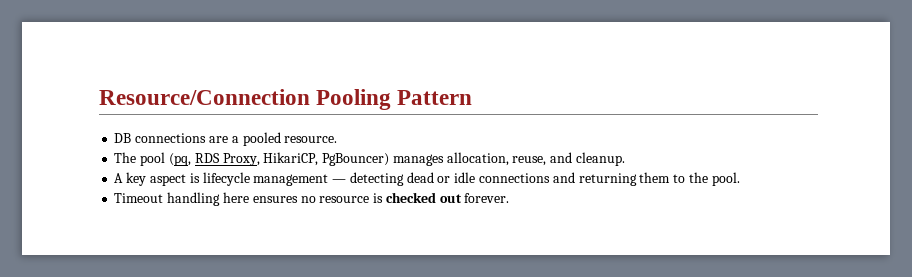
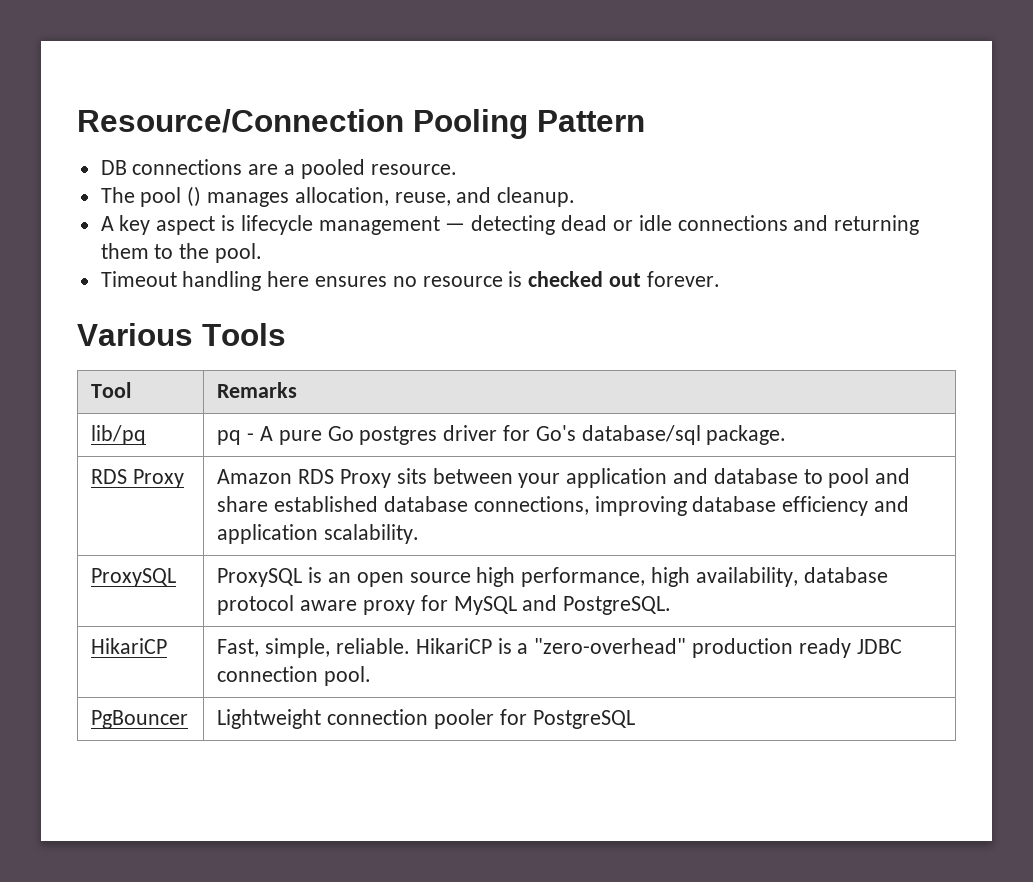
- The pool (pq, RDS Proxy, HikariCP, PgBouncer) manages allocation, reuse, and cleanup.
+ The pool () manages allocation, reuse, and cleanup.
+ Various Tools
+ Tool | Remarks
+ lib/pq | pq - A pure Go postgres driver for Go's database/sql package.
+ RDS Proxy | Amazon RDS Proxy sits between your application and database to pool and share established database connections, improving database efficiency and application scalability.
+ ProxySQL | ProxySQL is an open source high performance, high availability, database protocol aware proxy for MySQL and PostgreSQL.
+ HikariCP | Fast, simple, reliable. HikariCP is a "zero-overhead" production ready JDBC connection pool.
+ PgBouncer | Lightweight connection pooler for PostgreSQL

